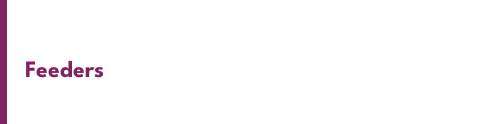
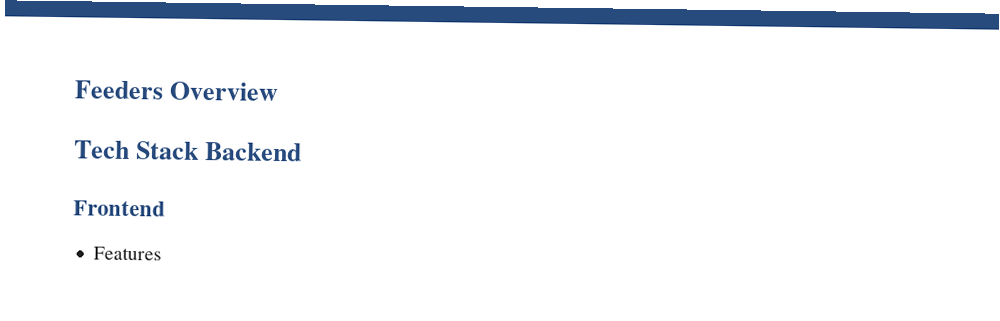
- Feeders
+ Feeders Overview
+ Tech Stack Backend
+ Frontend
+ Features

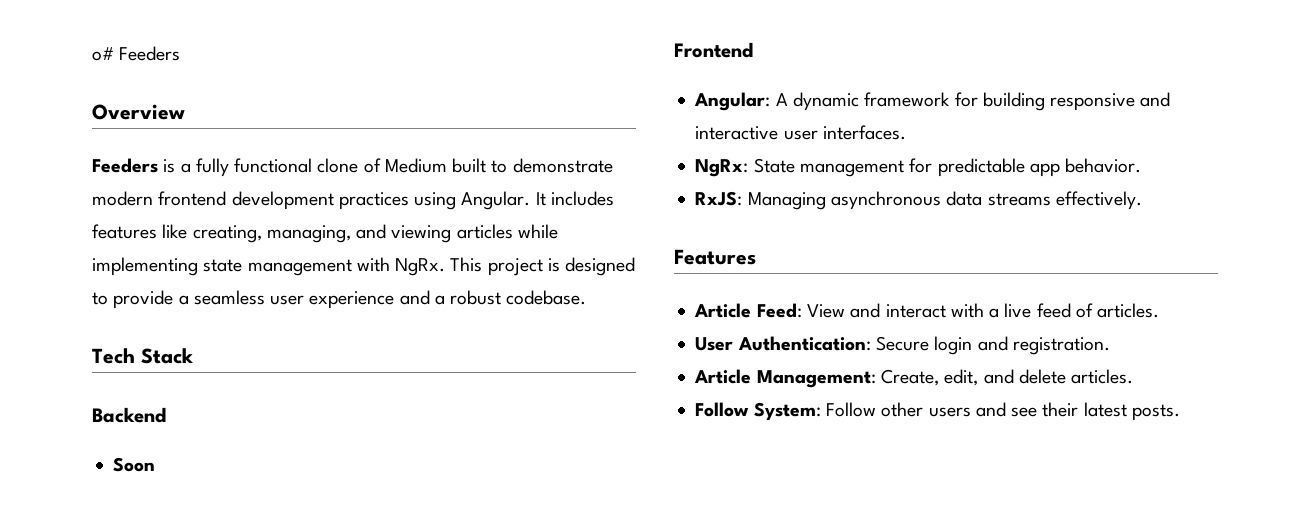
- Feeders Overview
+ o# Feeders
+ Overview
+ Feeders is a fully functional clone of Medium built to demonstrate modern frontend development practices using Angular. It includes features like creating, managing, and viewing articles while implementing state management with NgRx. This project is designed to provide a seamless user experience and a robust codebase.
- Tech Stack Backend
+ Tech Stack
+ Backend
+ Soon
+ Angular: A dynamic framework for building responsive and interactive user interfaces.
+ NgRx: State management for predictable app behavior.
+ RxJS: Managing asynchronous data streams effectively.
  Features
+ Article Feed: View and interact with a live feed of articles.
+ User Authentication: Secure login and registration.
+ Article Management: Create, edit, and delete articles.
+ Follow System: Follow other users and see their latest posts.

